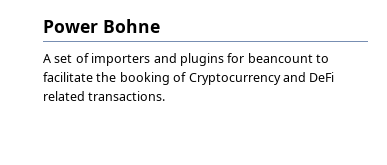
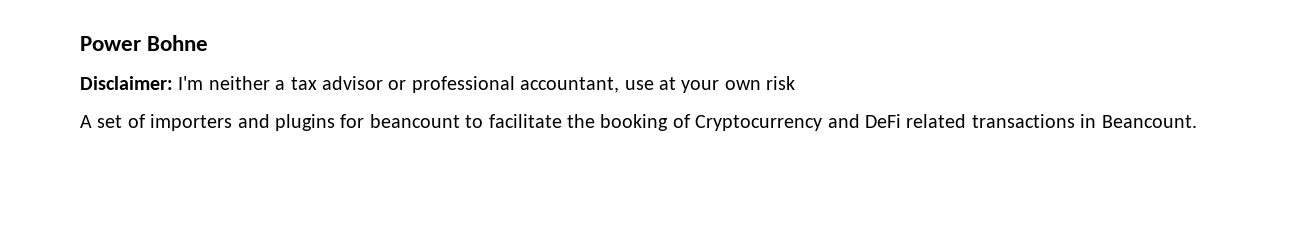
+ Disclaimer: I'm neither a tax advisor or professional accountant, use at your own risk
- A set of importers and plugins for beancount to facilitate the booking of Cryptocurrency and DeFi related transactions.
+ A set of importers and plugins for beancount to facilitate the booking of Cryptocurrency and DeFi related transactions in Beancount.

